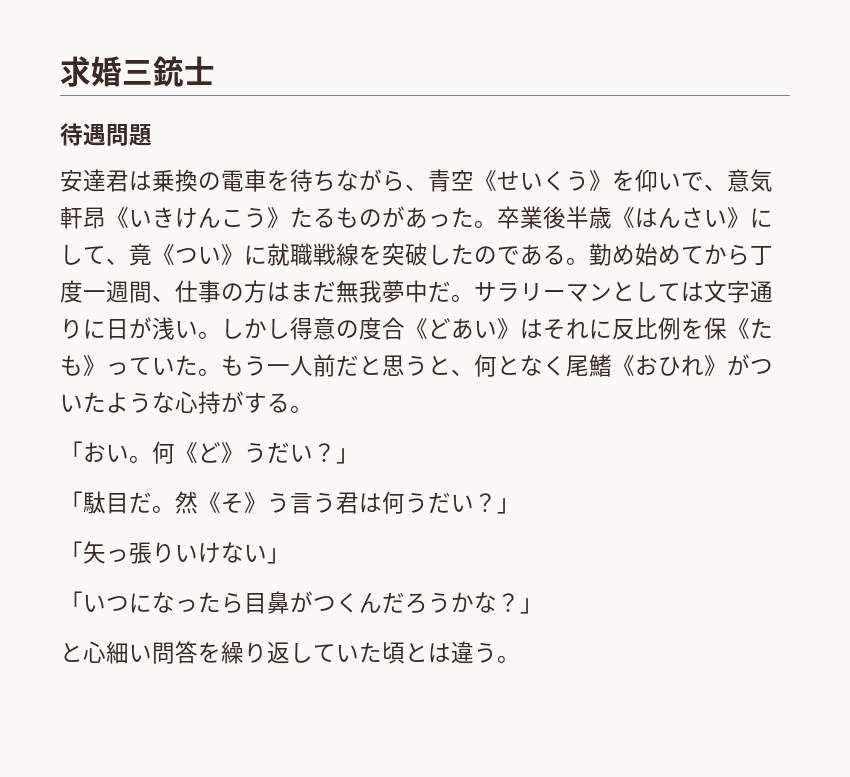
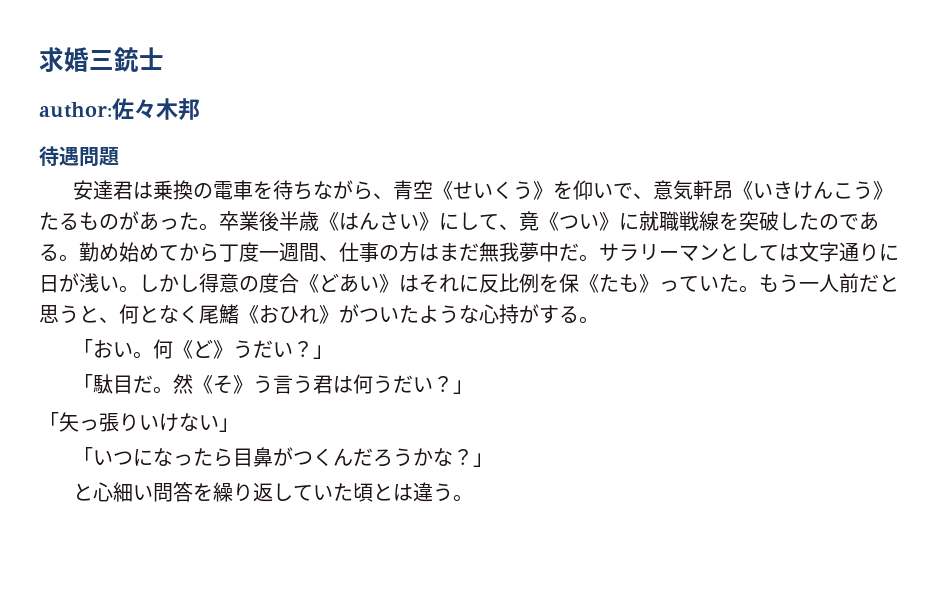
+ author:佐々木邦

